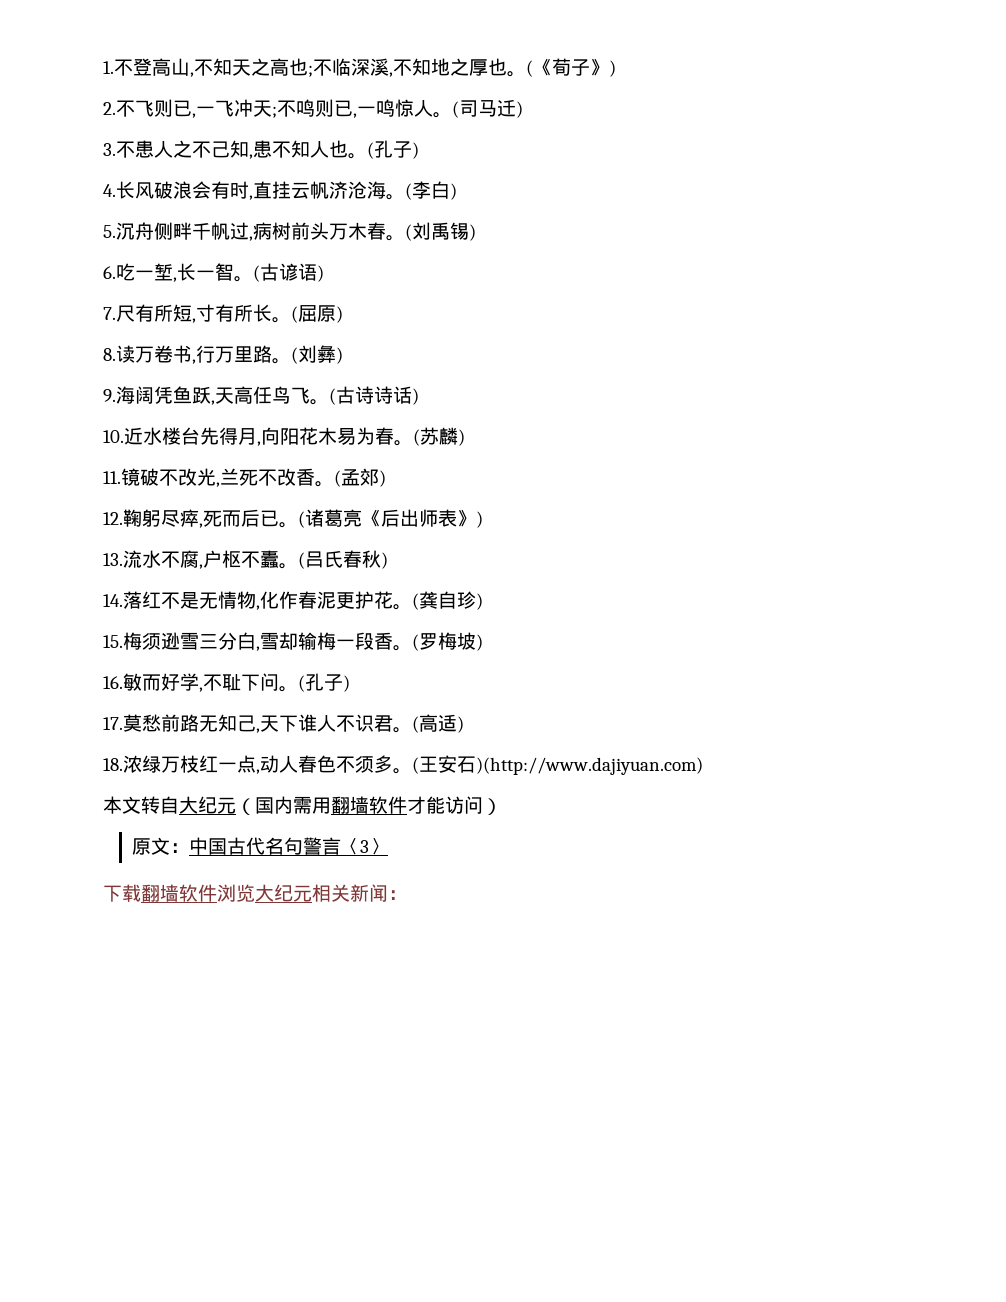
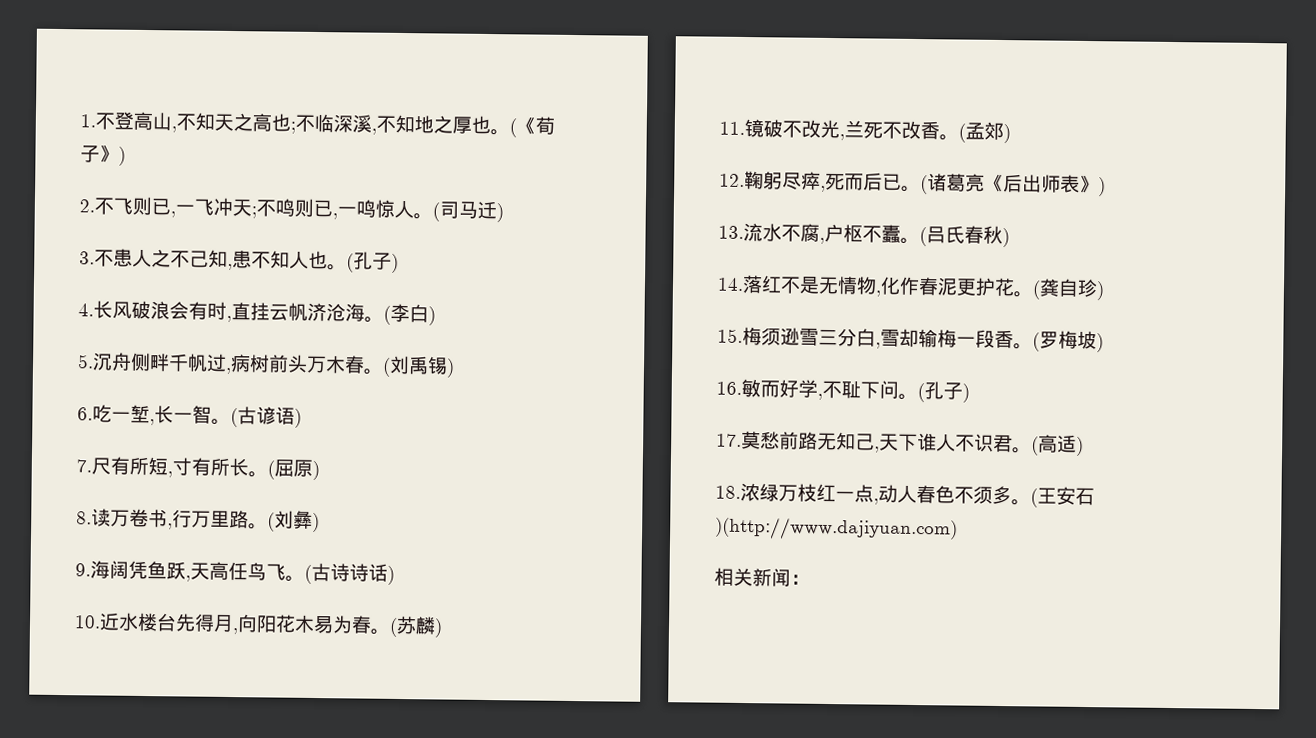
- 本文转自大纪元（国内需用翻墙软件才能访问）
- 原文：中国古代名句警言〈3〉
- 下载翻墙软件浏览大纪元相关新闻：
+ 相关新闻：

